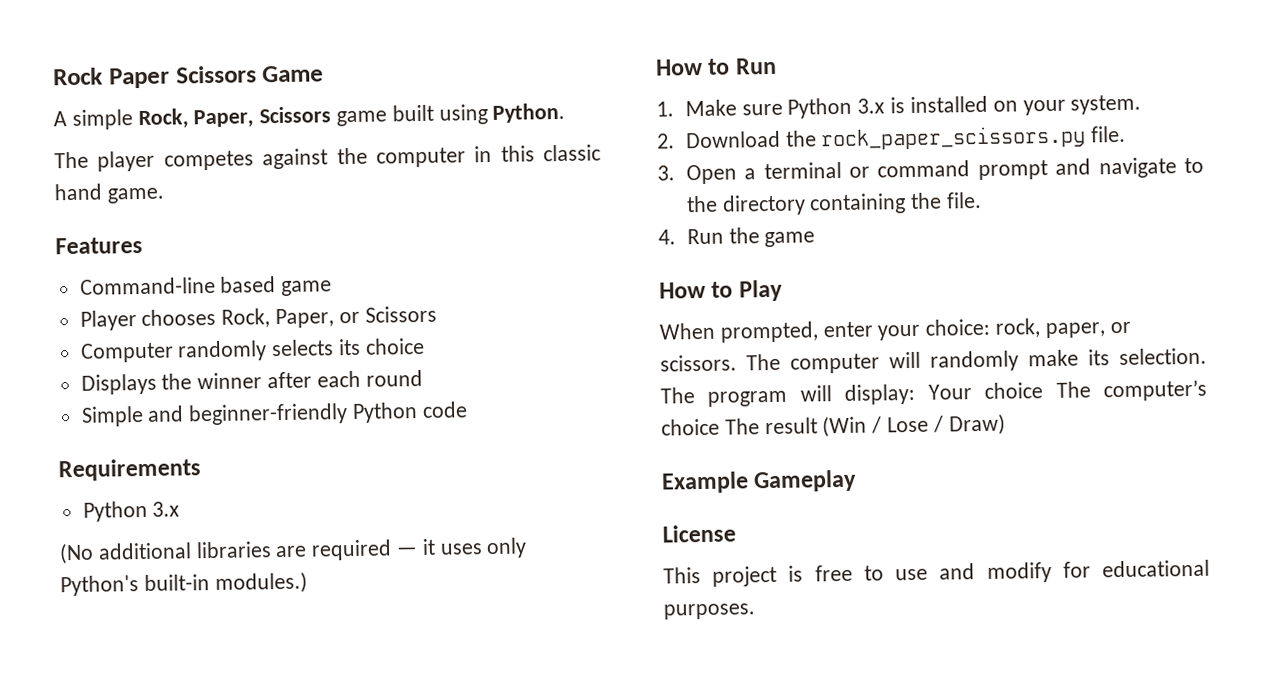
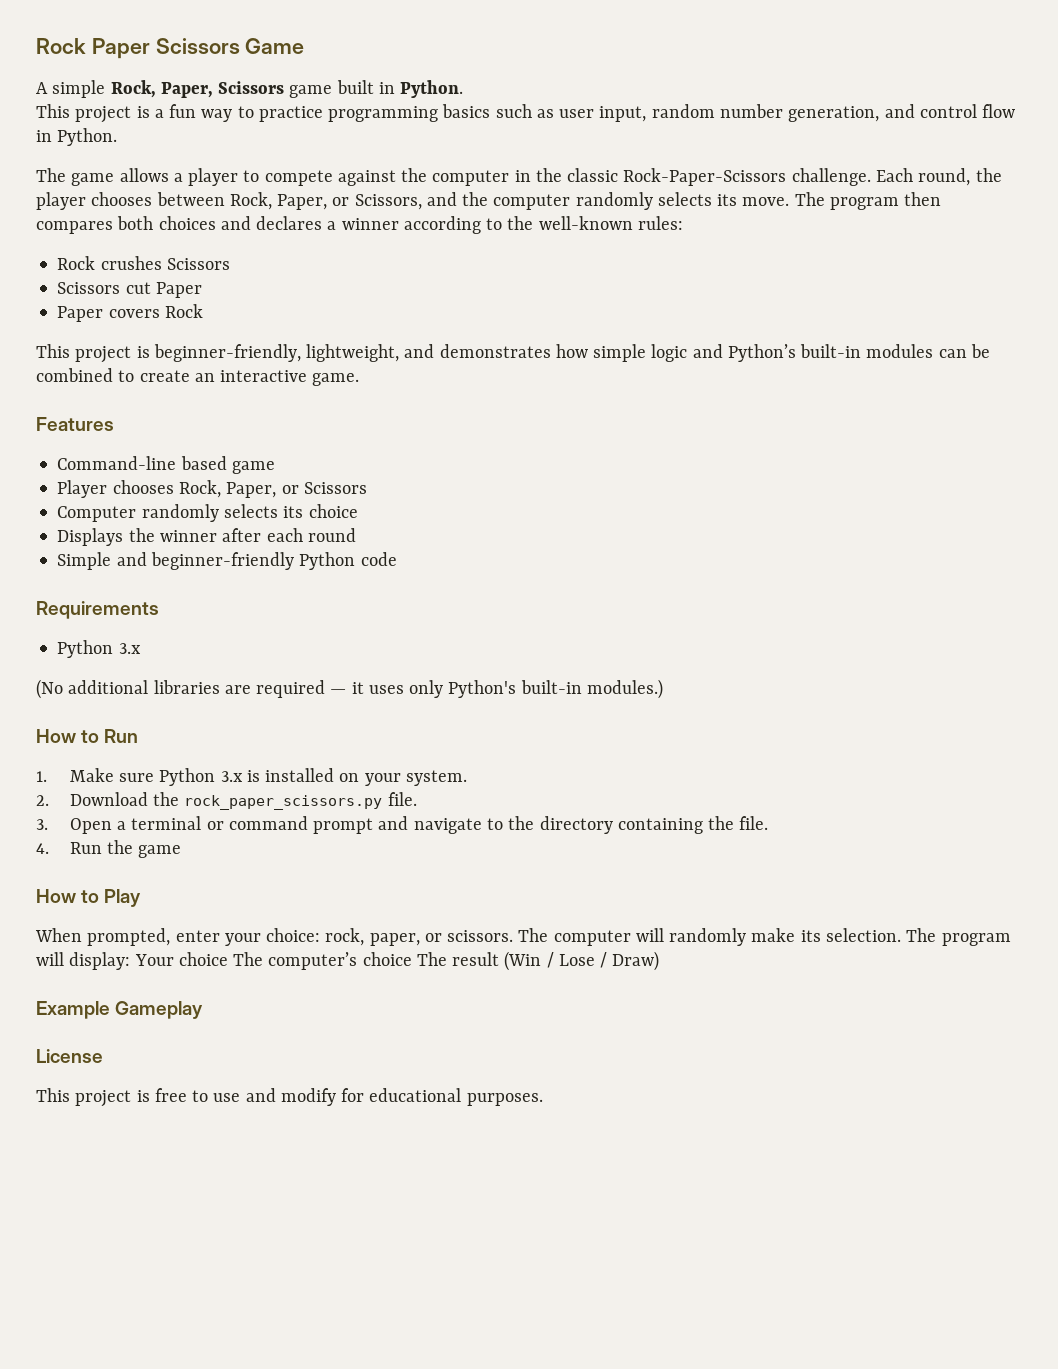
- A simple Rock, Paper, Scissors game built using Python.
- The player competes against the computer in this classic hand game.
+ A simple Rock, Paper, Scissors game built in Python.
+ This project is a fun way to practice programming basics such as user input, random number generation, and control flow in Python.
+ The game allows a player to compete against the computer in the classic Rock-Paper-Scissors challenge. Each round, the player chooses between Rock, Paper, or Scissors, and the computer randomly selects its move. The program then compares both choices and declares a winner according to the well-known rules:
+ Rock crushes Scissors
+ Scissors cut Paper
+ Paper covers Rock
+ This project is beginner-friendly, lightweight, and demonstrates how simple logic and Python’s built-in modules can be combined to create an interactive game.

